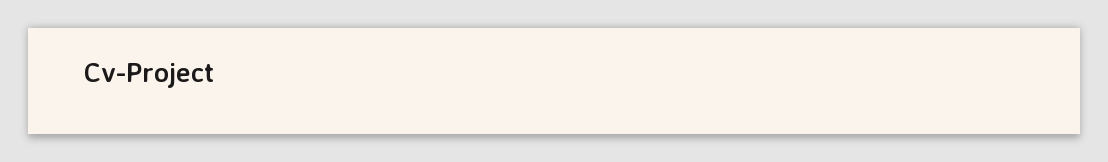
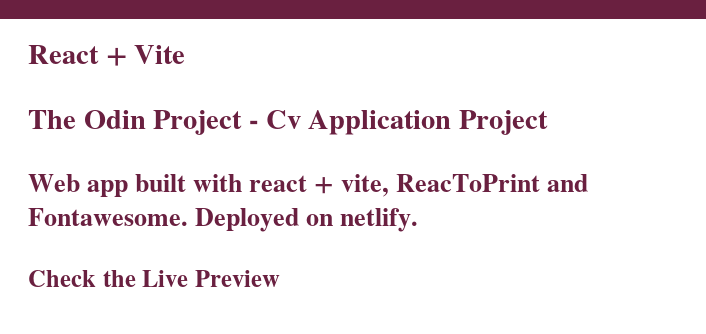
- Cv-Project
+ React + Vite
+ The Odin Project - Cv Application Project
+ Web app built with react + vite, ReacToPrint and Fontawesome. Deployed on netlify.
+ Check the Live Preview

